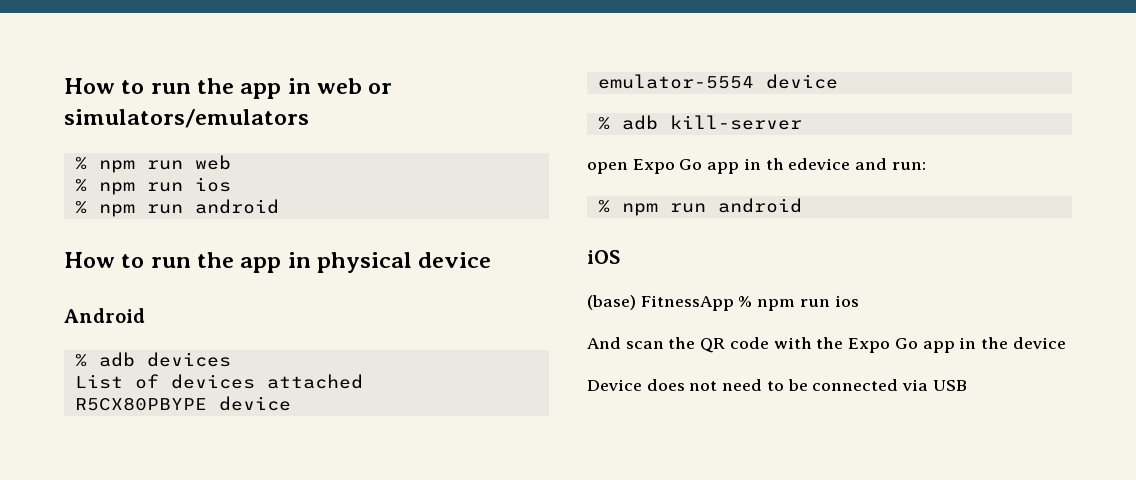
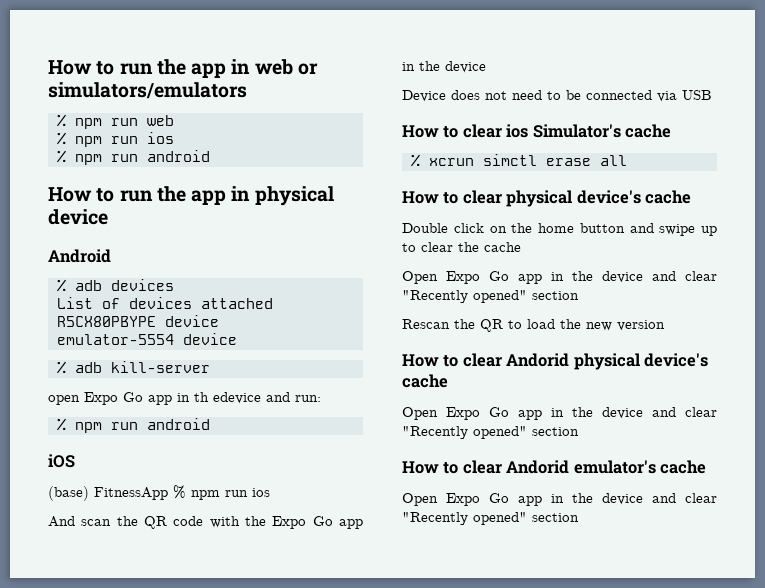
+ How to clear ios Simulator's cache
+ % xcrun simctl erase all
+ How to clear physical device's cache
+ Double click on the home button and swipe up to clear the cache
+ Open Expo Go app in the device and clear "Recently opened" section
+ Rescan the QR to load the new version
+ How to clear Andorid physical device's cache
+ Open Expo Go app in the device and clear "Recently opened" section
+ How to clear Andorid emulator's cache
+ Open Expo Go app in the device and clear "Recently opened" section

